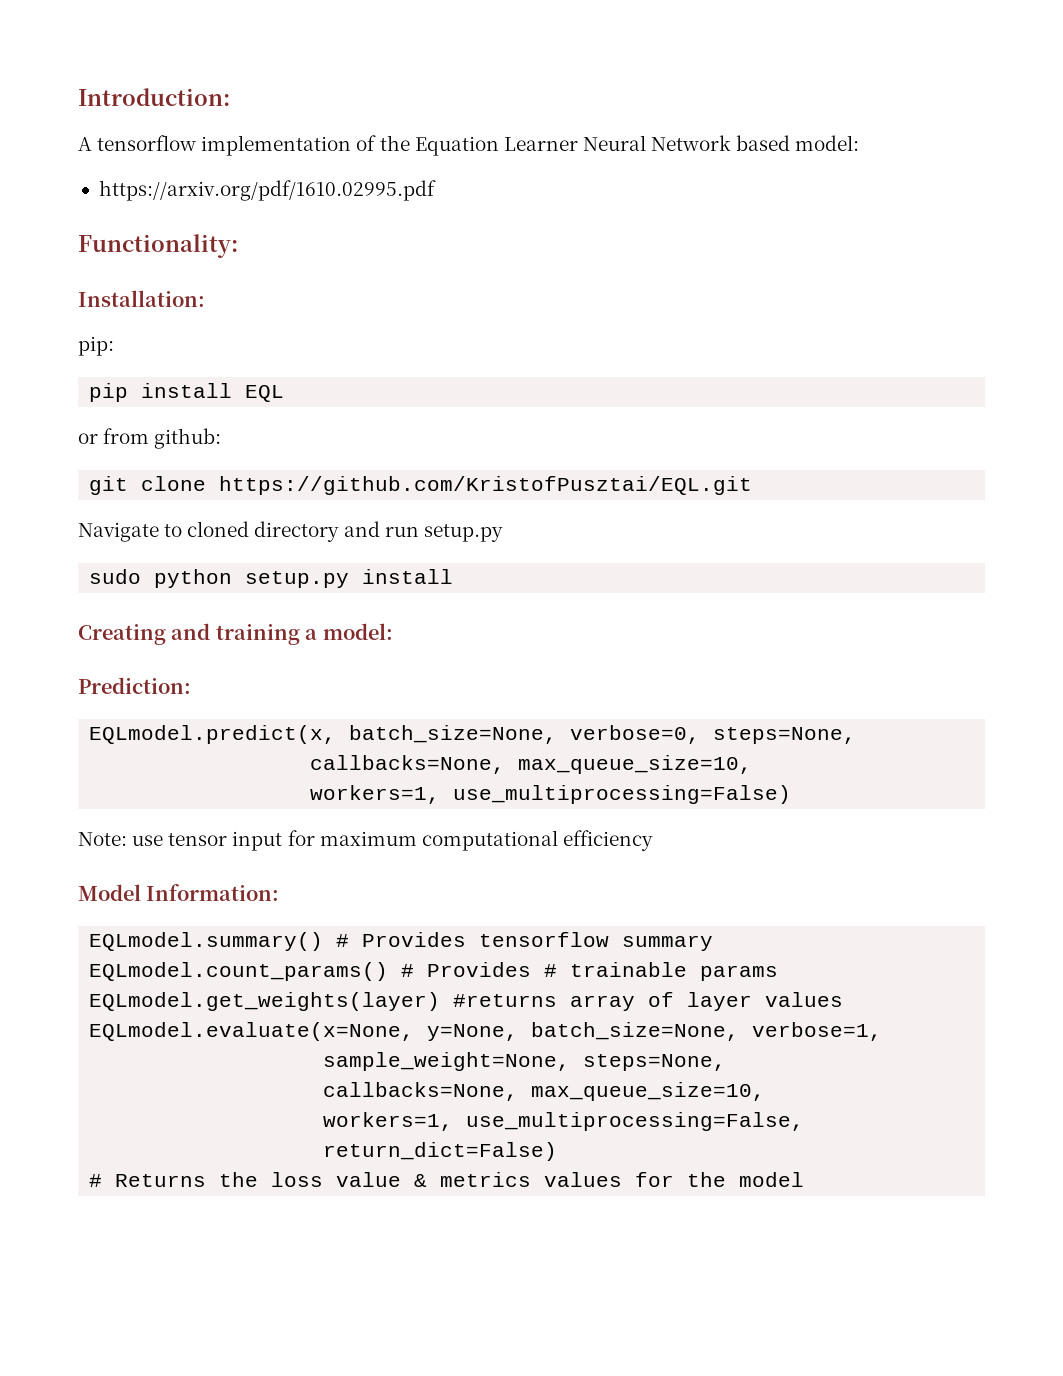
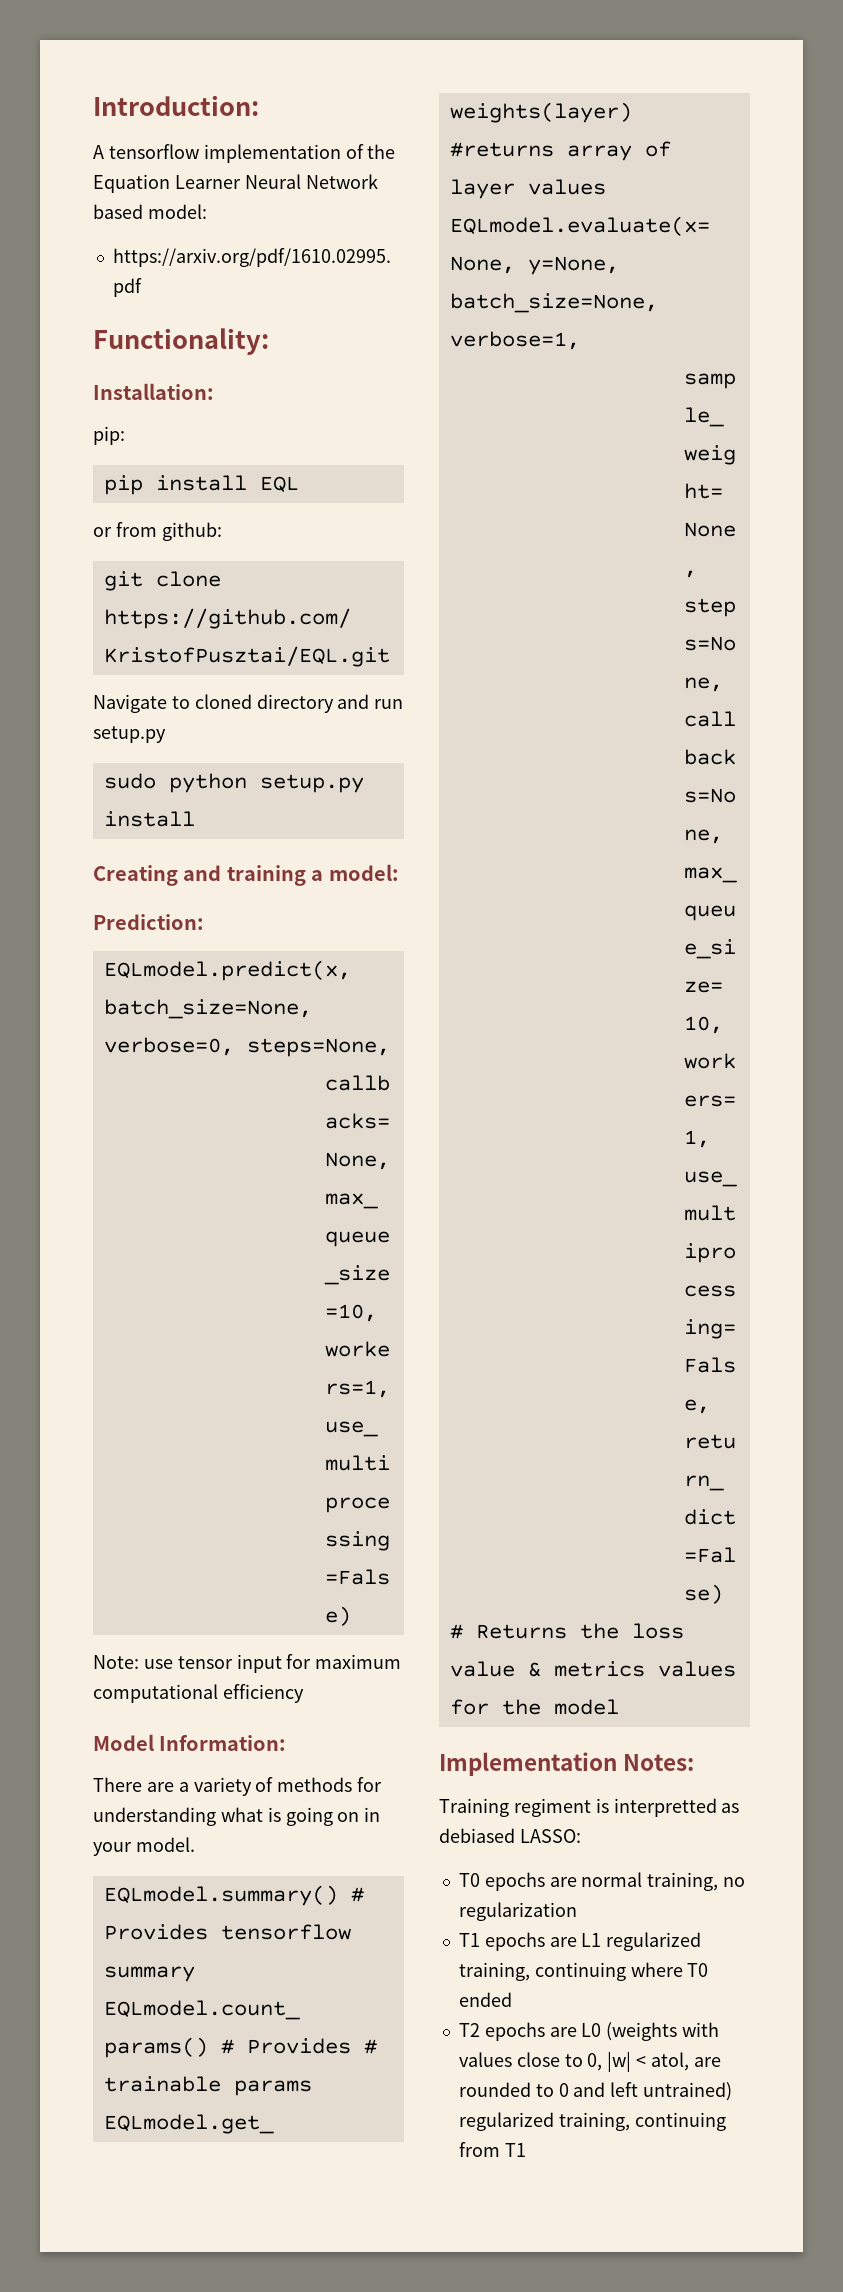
+ There are a variety of methods for understanding what is going on in your model.
+ Implementation Notes:
+ Training regiment is interpretted as debiased LASSO:
+ T0 epochs are normal training, no regularization
+ T1 epochs are L1 regularized training, continuing where T0 ended
+ T2 epochs are L0 (weights with values close to 0, |w| < atol, are rounded to 0 and left untrained) regularized training, continuing from T1

